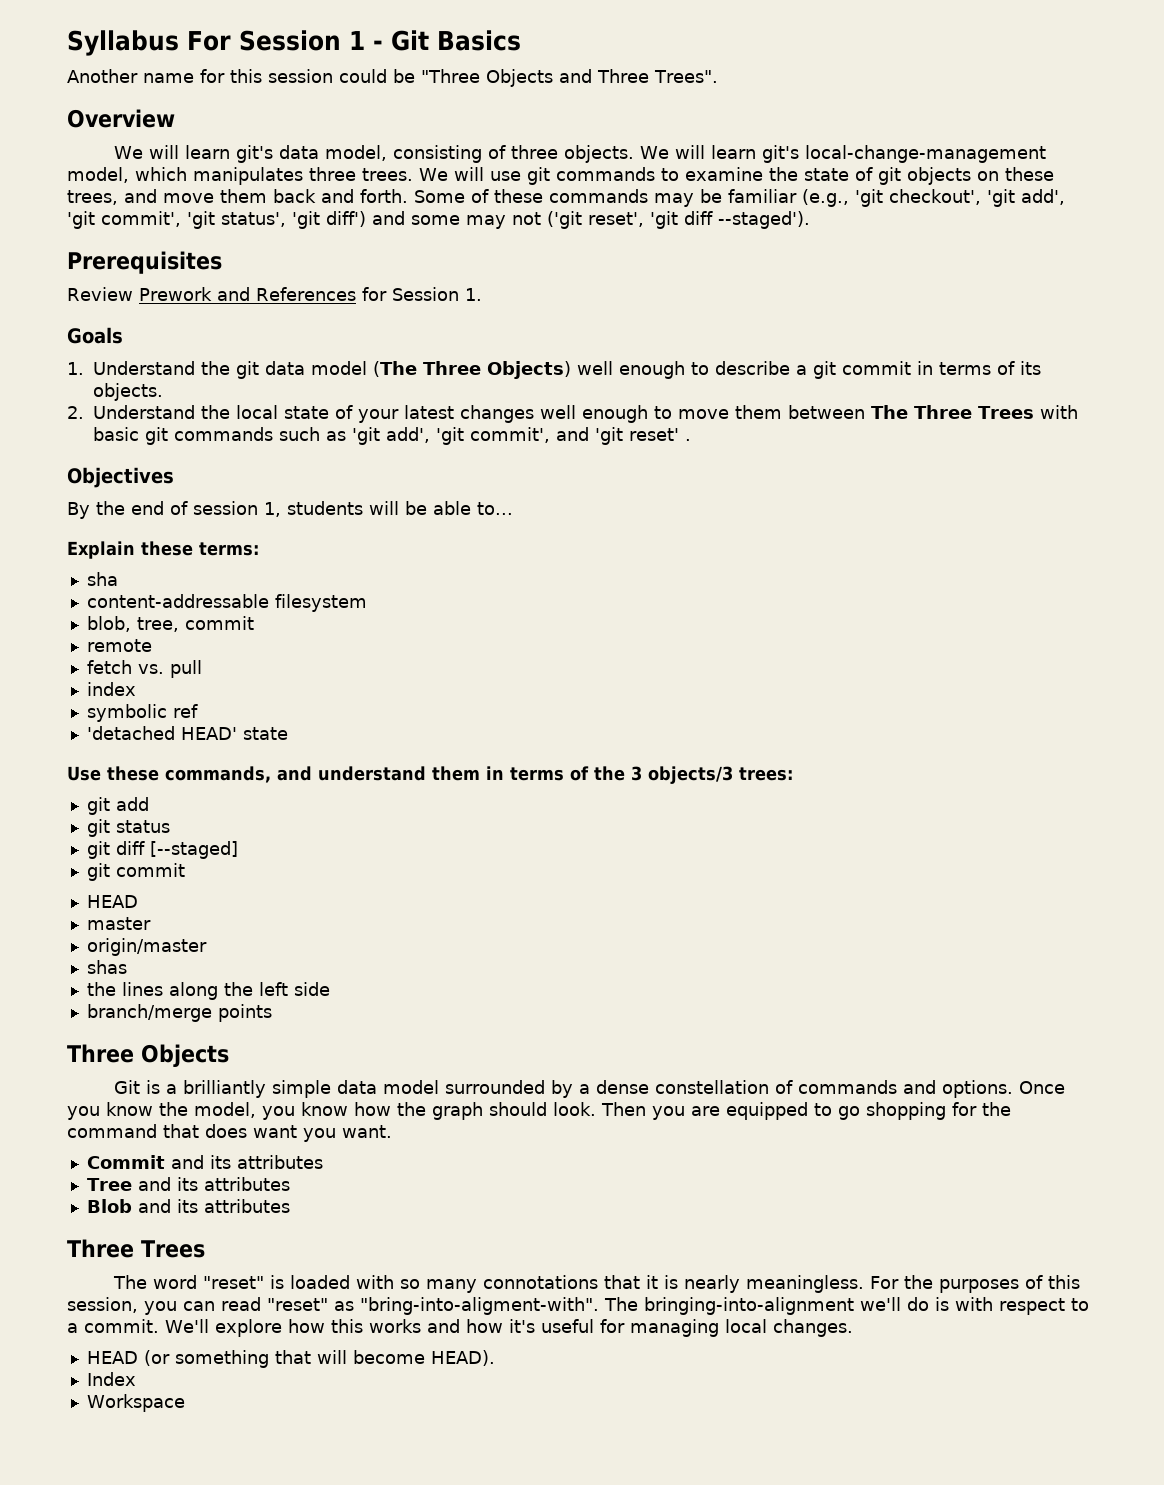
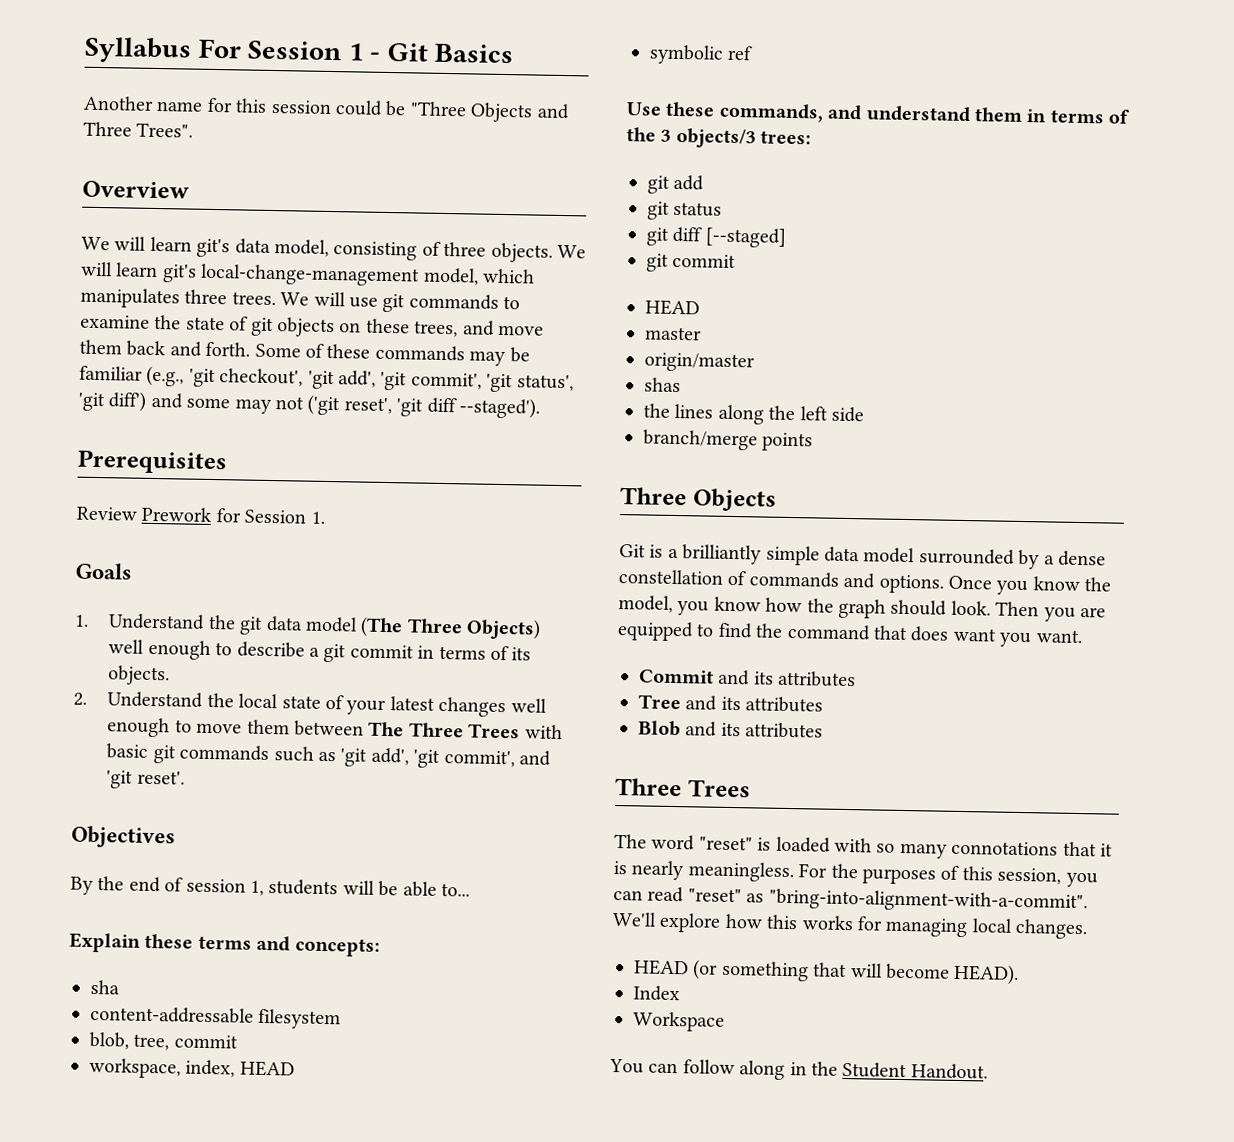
- Review Prework and References for Session 1.
+ Review Prework for Session 1.
- 2. Understand the local state of your latest changes well enough to move them between The Three Trees with basic git commands such as 'git add', 'git commit', and 'git reset' .
+ 2. Understand the local state of your latest changes well enough to move them between The Three Trees with basic git commands such as 'git add', 'git commit', and 'git reset'.
- Explain these terms:
+ Explain these terms and concepts:
- remote
- fetch vs. pull
- index
+ workspace, index, HEAD
- 'detached HEAD' state
- Then you are equipped to go shopping for the command that does want you want.
+ Then you are equipped to find the command that does want you want.
- For the purposes of this session, you can read "reset" as "bring-into-aligment-with". The bringing-into-alignment we'll do is with respect to a commit.
+ For the purposes of this session, you can read "reset" as "bring-into-alignment-with-a-commit".
- We'll explore how this works and how it's useful for managing local changes.
+ We'll explore how this works for managing local changes.
+ You can follow along in the Student Handout.

